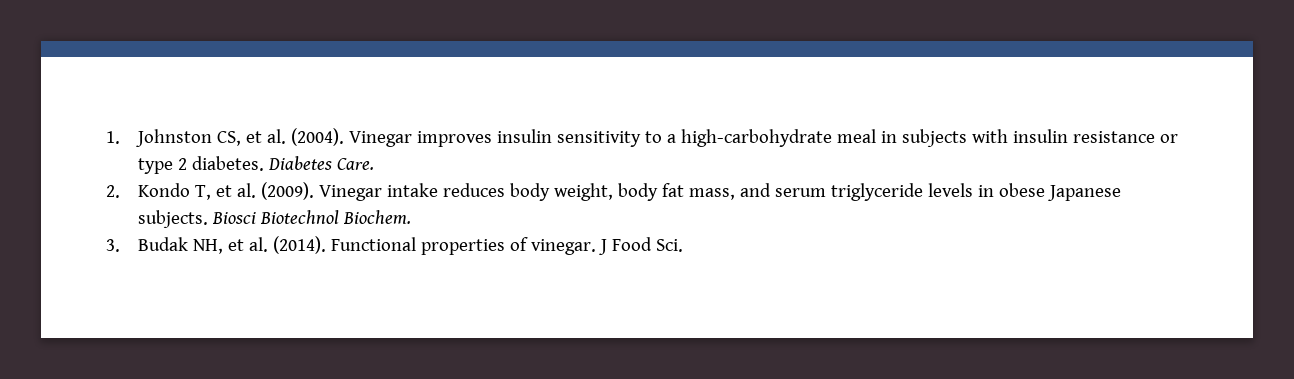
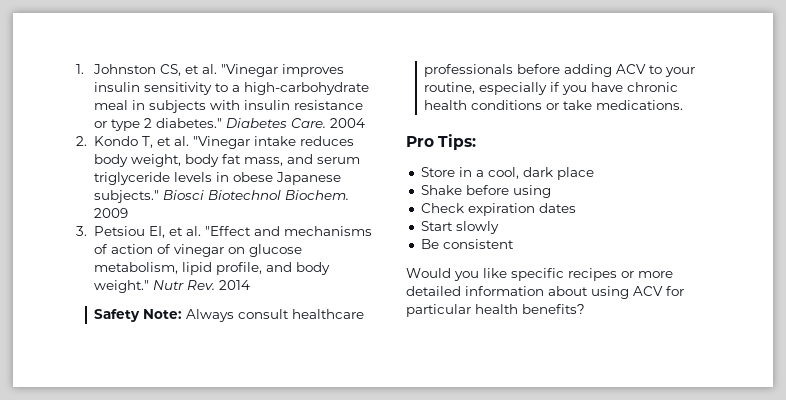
- 1. Johnston CS, et al. (2004). Vinegar improves insulin sensitivity to a high-carbohydrate meal in subjects with insulin resistance or type 2 diabetes.
+ 1. Johnston CS, et al. "Vinegar improves insulin sensitivity to a high-carbohydrate meal in subjects with insulin resistance or type 2 diabetes."
+ 2004
- 2. Kondo T, et al. (2009). Vinegar intake reduces body weight, body fat mass, and serum triglyceride levels in obese Japanese subjects.
+ 2. Kondo T, et al. "Vinegar intake reduces body weight, body fat mass, and serum triglyceride levels in obese Japanese subjects."
+ 2009
- 3. Budak NH, et al. (2014). Functional properties of vinegar. J Food Sci.
+ 3. Petsiou EI, et al. "Effect and mechanisms of action of vinegar on glucose metabolism, lipid profile, and body weight." Nutr Rev. 2014
+ Safety Note: Always consult healthcare professionals before adding ACV to your routine, especially if you have chronic health conditions or take medications.
+ Pro Tips:
+ Store in a cool, dark place
+ Shake before using
+ Check expiration dates
+ Start slowly
+ Be consistent
+ Would you like specific recipes or more detailed information about using ACV for particular health benefits?

